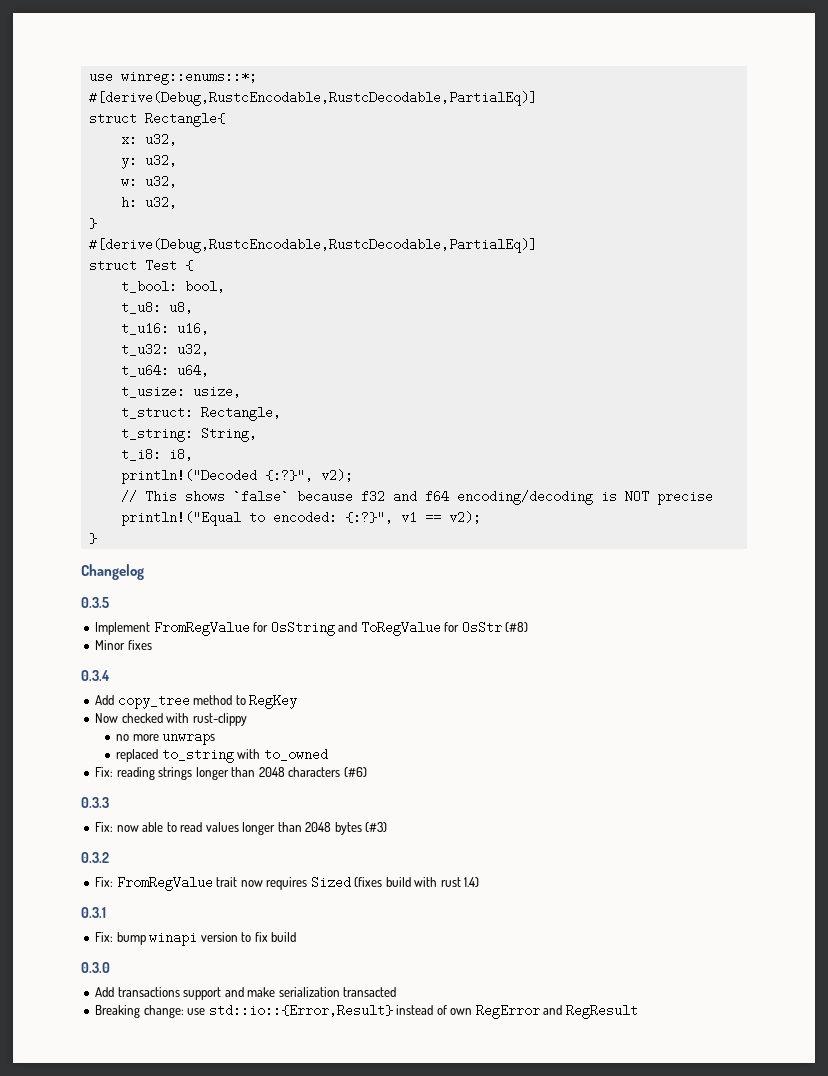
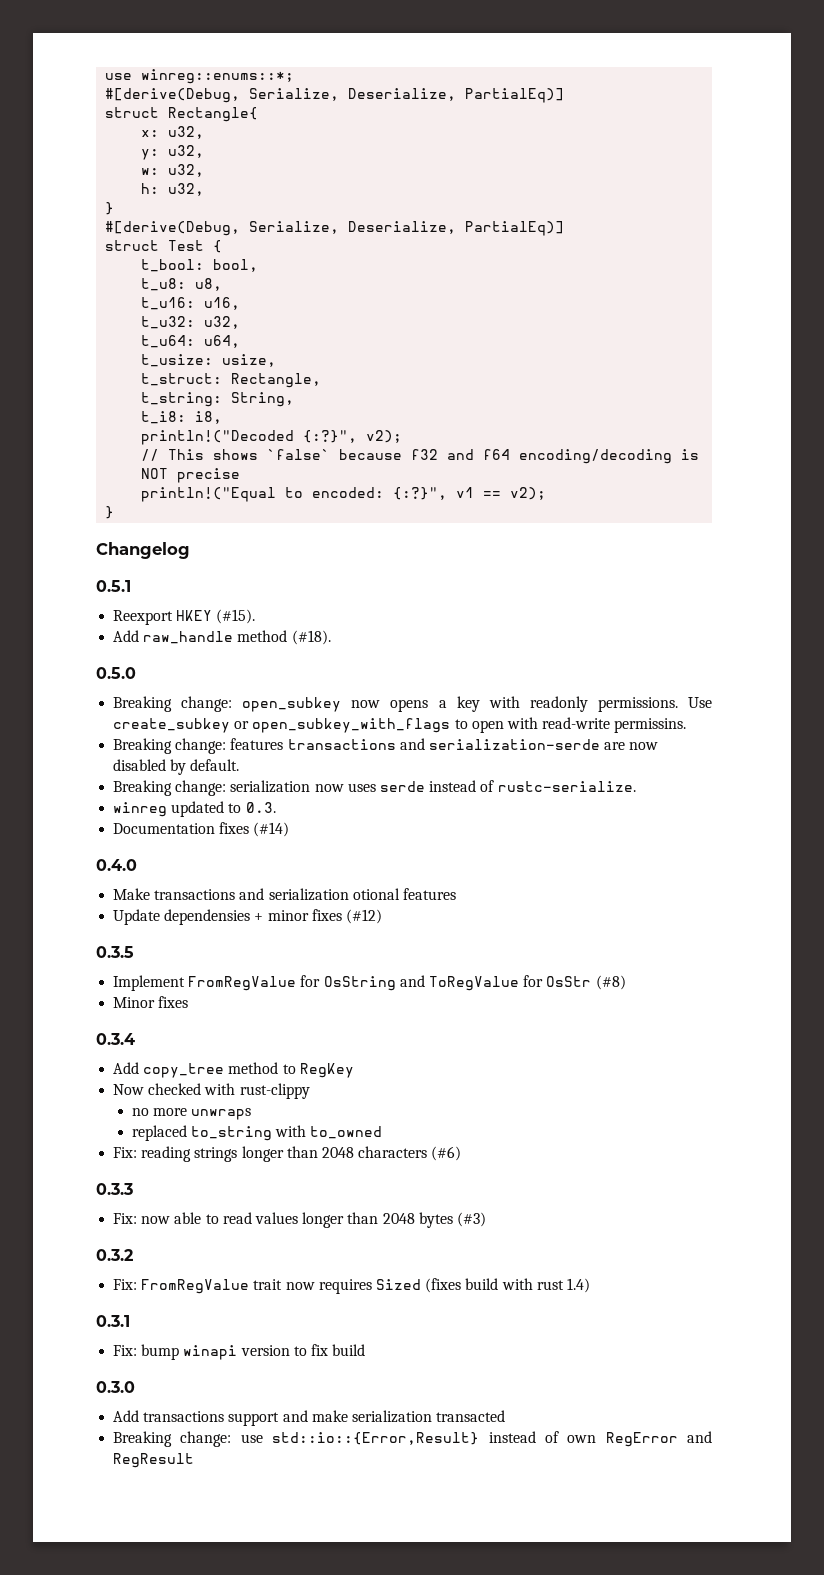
  use winreg::enums::*;
- #[derive(Debug,RustcEncodable,RustcDecodable,PartialEq)]
+ #[derive(Debug, Serialize, Deserialize, PartialEq)]
  h: u32,
  }
- #[derive(Debug,RustcEncodable,RustcDecodable,PartialEq)]
+ #[derive(Debug, Serialize, Deserialize, PartialEq)]
+ 0.5.1
+ Reexport HKEY (#15).
+ Add raw_handle method (#18).
+ 0.5.0
+ Breaking change: open_subkey now opens a key with readonly permissions. Use create_subkey or open_subkey_with_flags to open with read-write permissins.
+ Breaking change: features transactions and serialization-serde are now disabled by default.
+ Breaking change: serialization now uses serde instead of rustc-serialize.
+ winreg updated to 0.3.
+ Documentation fixes (#14)
+ 0.4.0
+ Make transactions and serialization otional features
+ Update dependensies + minor fixes (#12)

